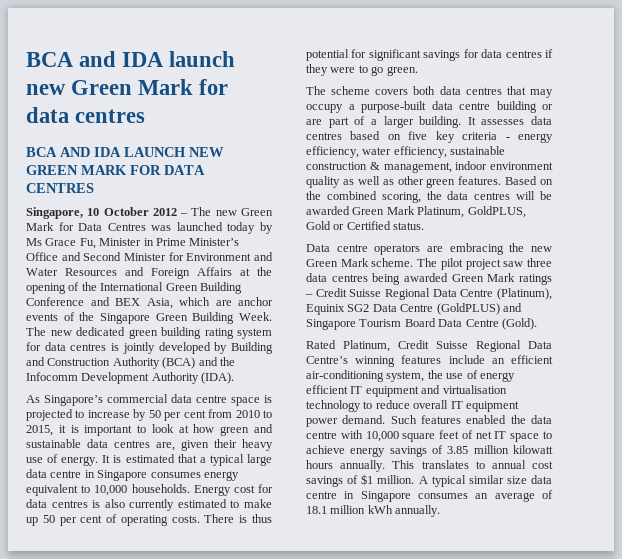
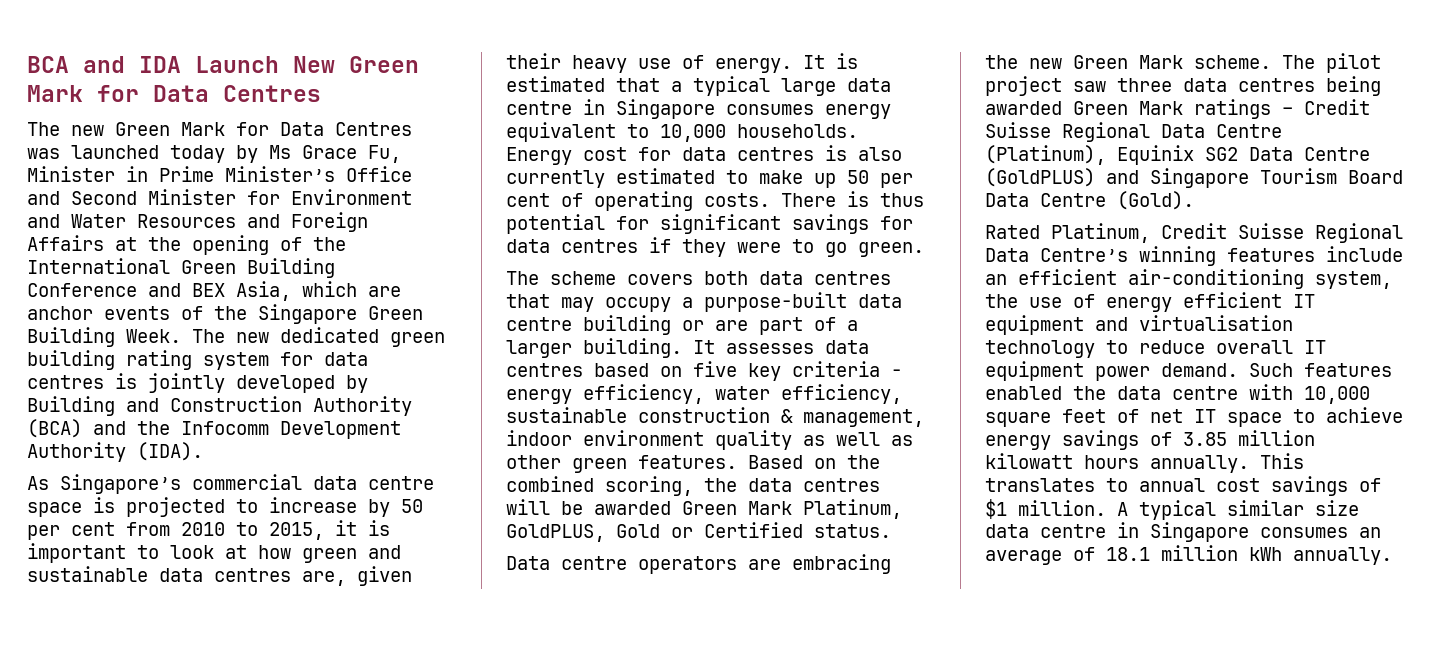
- BCA and IDA launch new Green Mark for data centres
- BCA AND IDA LAUNCH NEW GREEN MARK FOR DATA CENTRES
- Singapore, 10 October 2012 – The new Green Mark for Data Centres was launched today by Ms Grace Fu, Minister in Prime Minister’s Office and Second Minister for Environment and Water Resources and Foreign Affairs at the opening of the International Green Building Conference and BEX Asia, which are anchor events of the Singapore Green Building Week.
+ BCA and IDA Launch New Green Mark for Data Centres
+ The new Green Mark for Data Centres was launched today by Ms Grace Fu, Minister in Prime Minister’s Office and Second Minister for Environment and Water Resources and Foreign Affairs at the opening of the International Green Building Conference and BEX Asia, which are anchor events of the Singapore Green Building Week.

